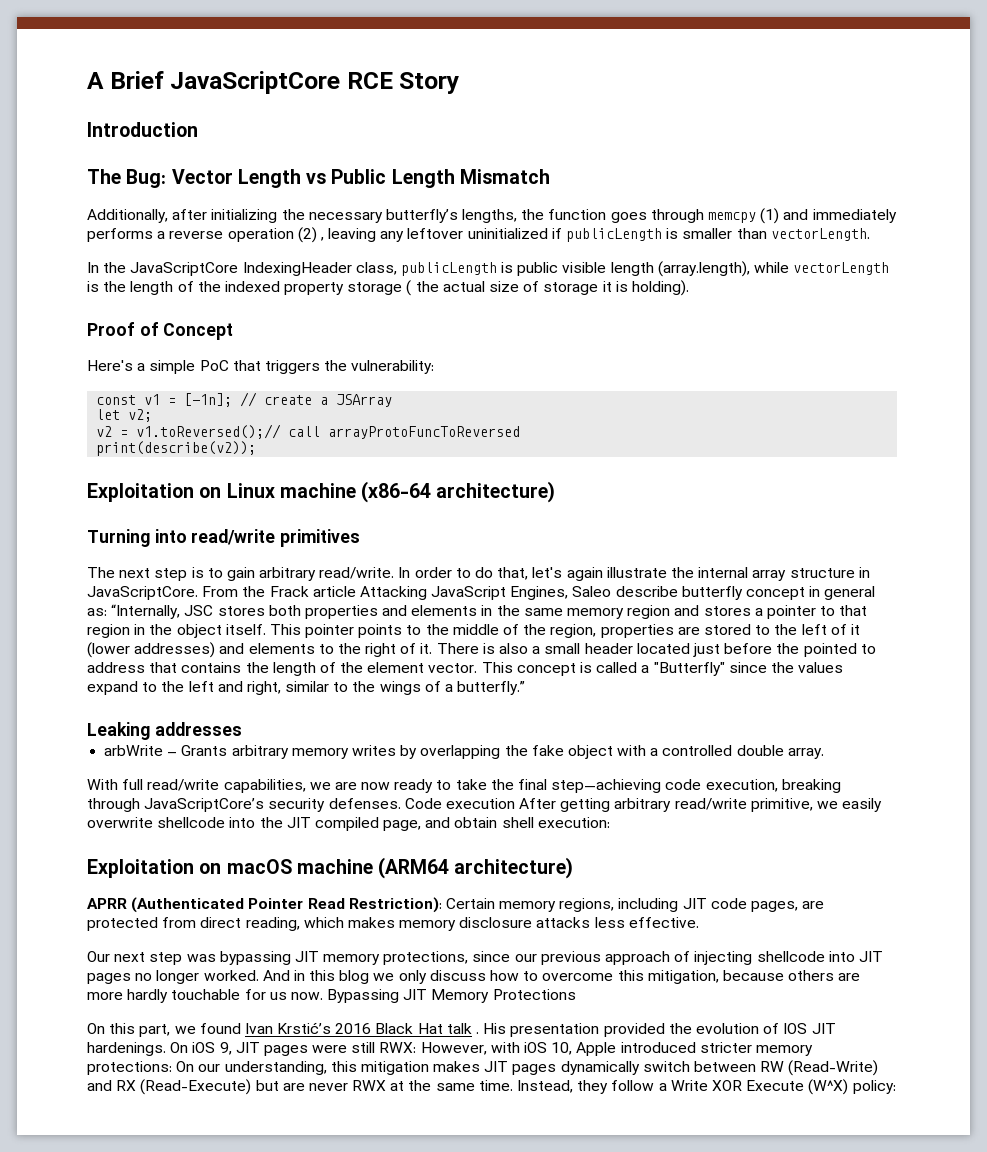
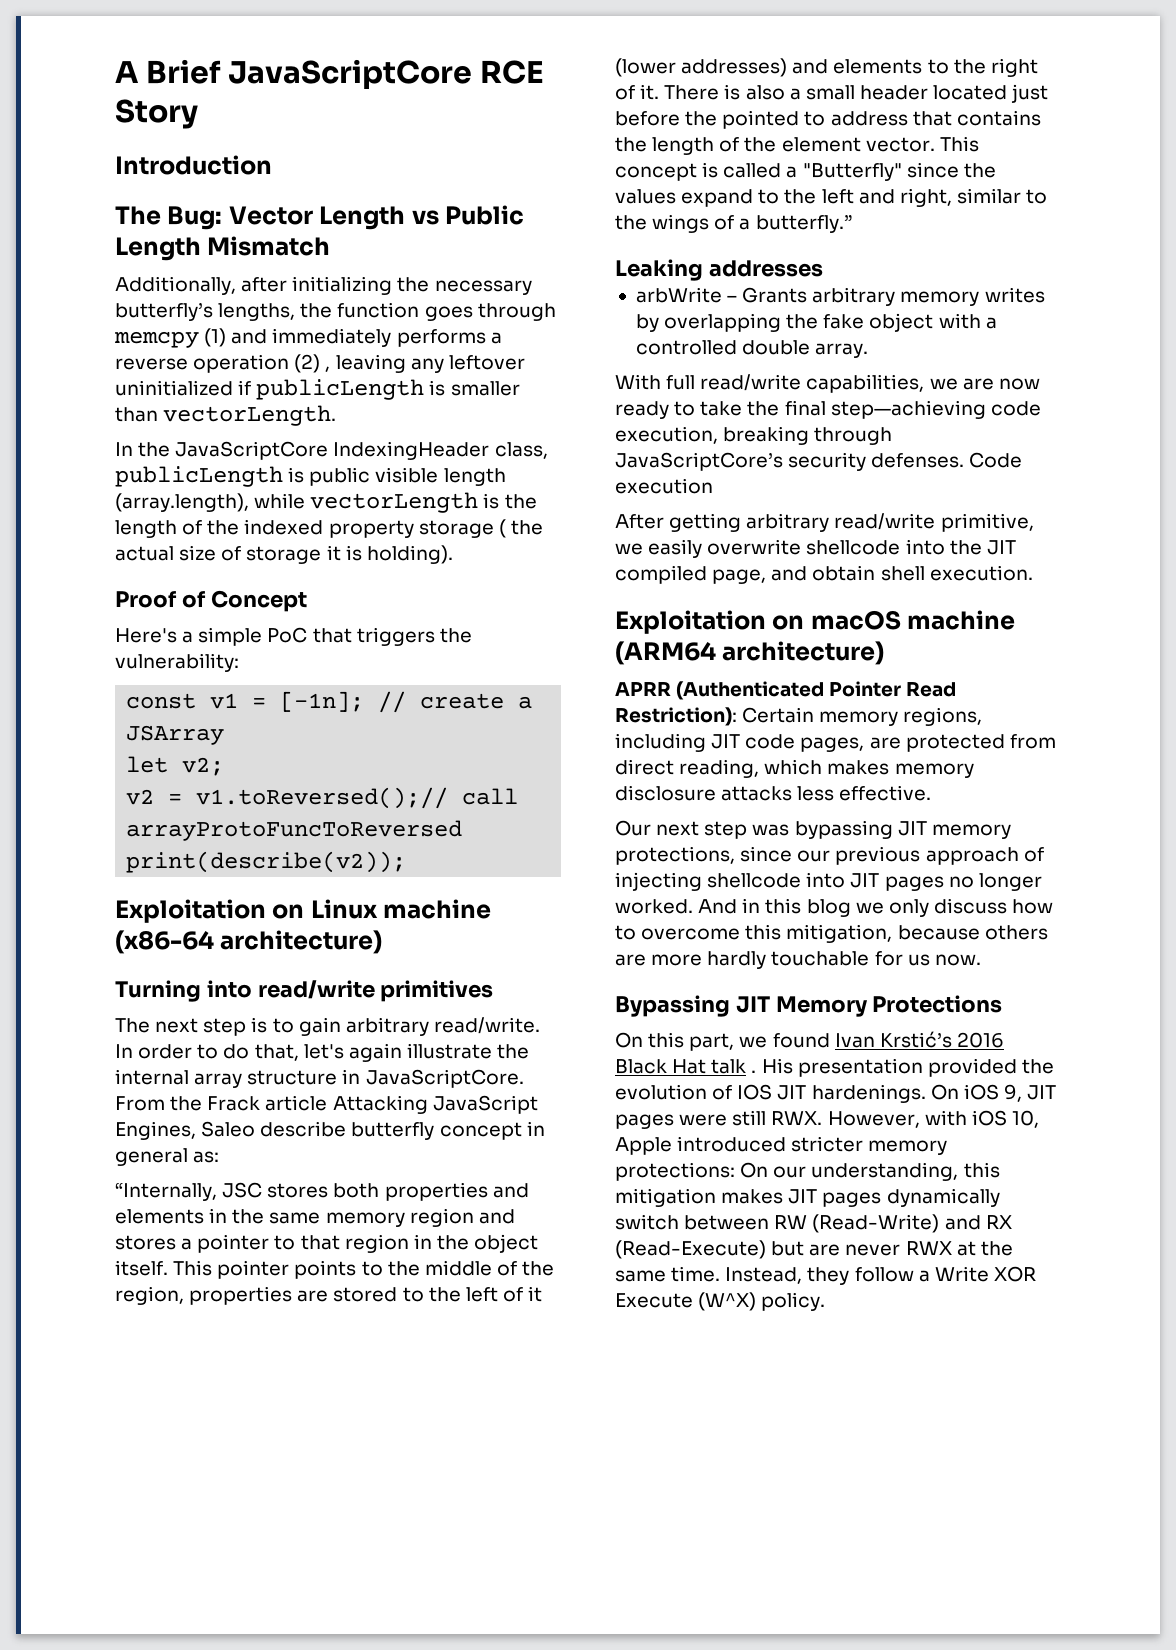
- From the Frack article Attacking JavaScript Engines, Saleo describe butterfly concept in general as: “Internally, JSC stores both properties and elements in the same memory region and stores a pointer to that region in the object itself.
+ From the Frack article Attacking JavaScript Engines, Saleo describe butterfly concept in general as:
+ “Internally, JSC stores both properties and elements in the same memory region and stores a pointer to that region in the object itself.
- Code execution After getting arbitrary read/write primitive, we easily overwrite shellcode into the JIT compiled page, and obtain shell execution:
+ Code execution
+ After getting arbitrary read/write primitive, we easily overwrite shellcode into the JIT compiled page, and obtain shell execution.
- And in this blog we only discuss how to overcome this mitigation, because others are more hardly touchable for us now. Bypassing JIT Memory Protections
+ And in this blog we only discuss how to overcome this mitigation, because others are more hardly touchable for us now.
+ Bypassing JIT Memory Protections
- On iOS 9, JIT pages were still RWX: However, with iOS 10, Apple introduced stricter memory protections: On our understanding, this mitigation makes JIT pages dynamically switch between RW (Read-Write) and RX (Read-Execute) but are never RWX at the same time.
+ On iOS 9, JIT pages were still RWX. However, with iOS 10, Apple introduced stricter memory protections: On our understanding, this mitigation makes JIT pages dynamically switch between RW (Read-Write) and RX (Read-Execute) but are never RWX at the same time.
- Instead, they follow a Write XOR Execute (W^X) policy:
+ Instead, they follow a Write XOR Execute (W^X) policy.

